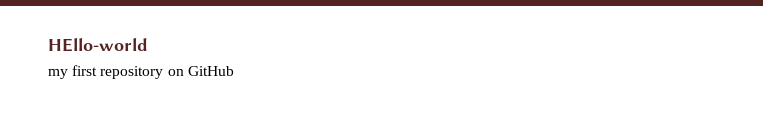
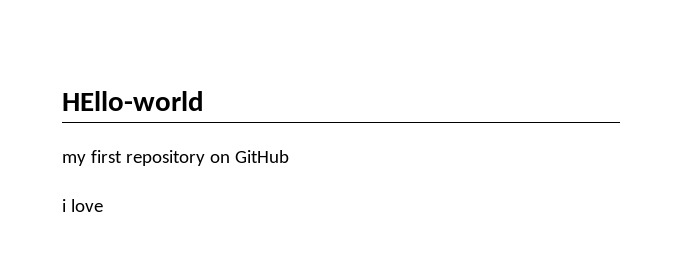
+ i love

